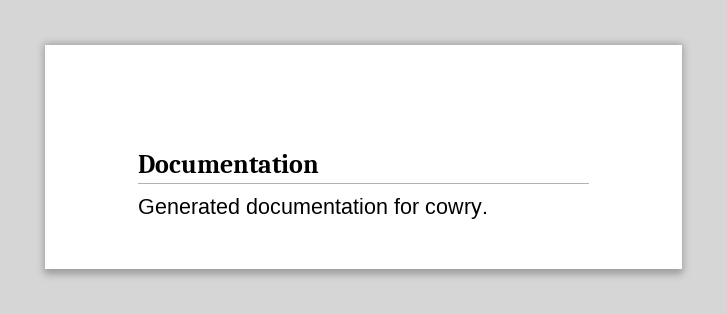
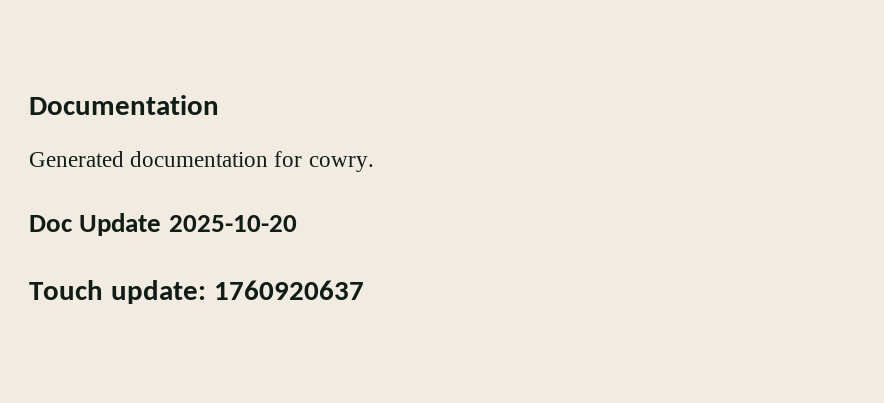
+ Doc Update 2025-10-20
+ Touch update: 1760920637

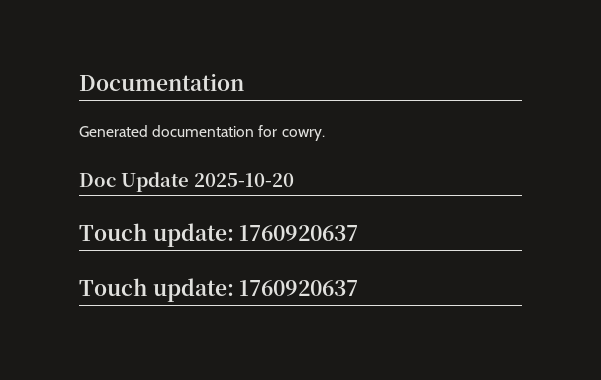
  Doc Update 2025-10-20
+ Touch update: 1760920637

